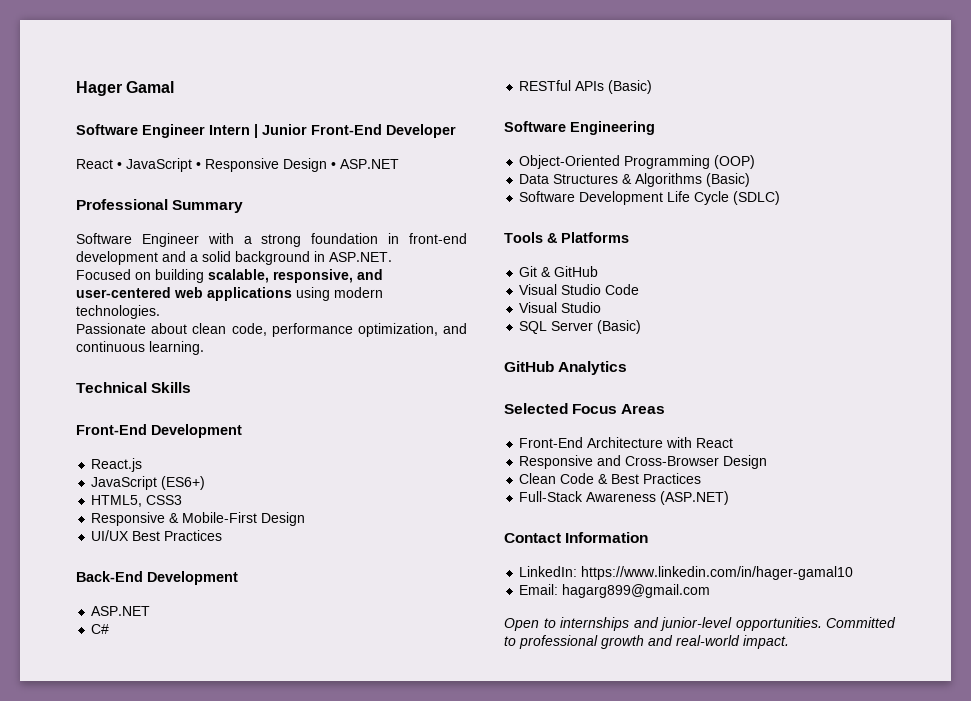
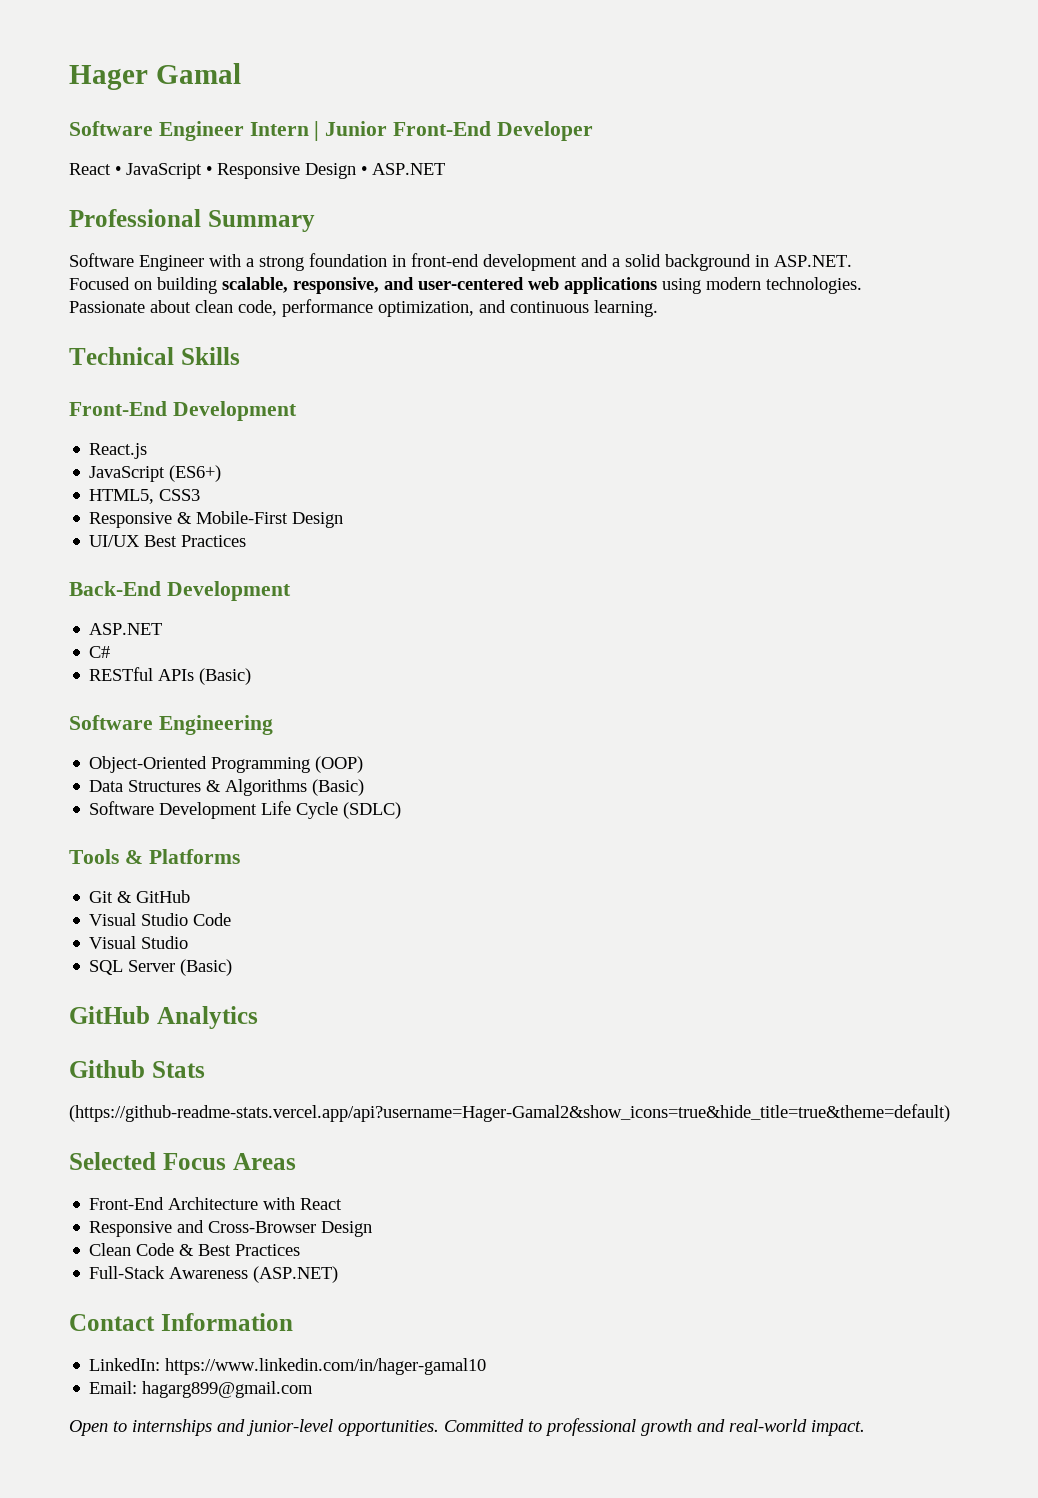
+ Github Stats
+ (https://github-readme-stats.vercel.app/api?username=Hager-Gamal2&show_icons=true&hide_title=true&theme=default)

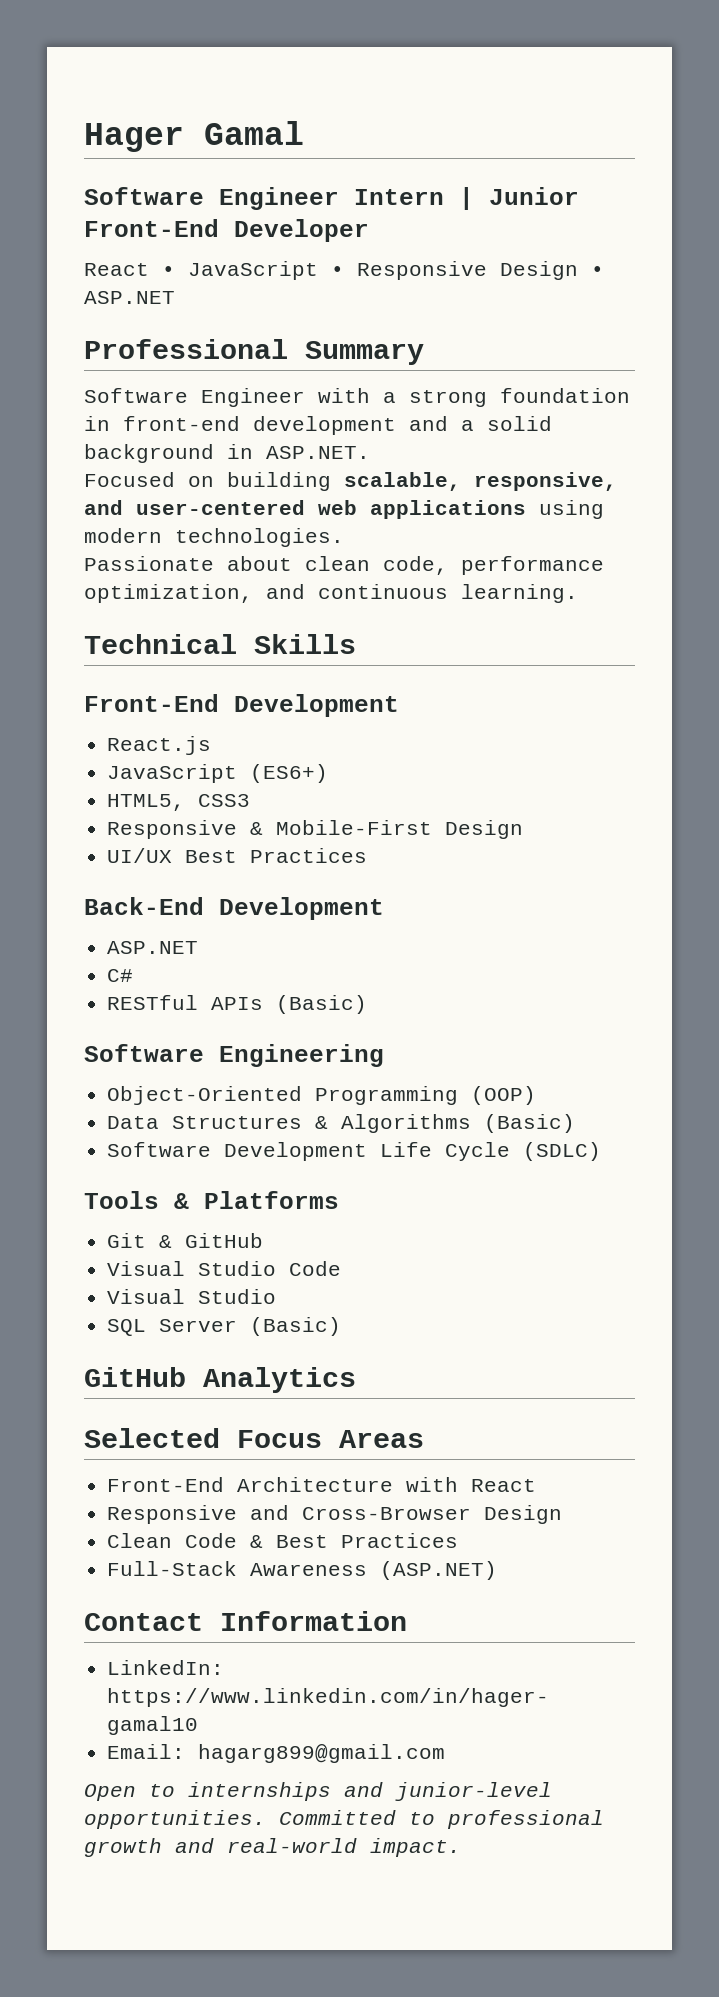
- Github Stats
- (https://github-readme-stats.vercel.app/api?username=Hager-Gamal2&show_icons=true&hide_title=true&theme=default)

